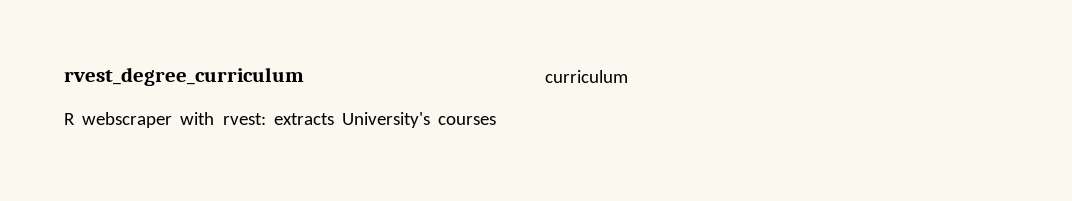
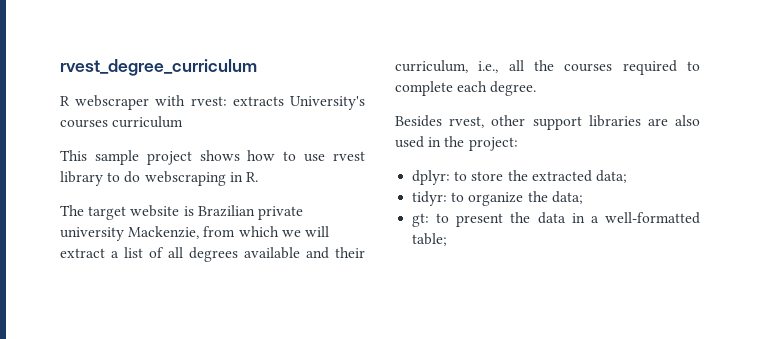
+ This sample project shows how to use rvest library to do webscraping in R.
+ The target website is Brazilian private university Mackenzie, from which we will extract a list of all degrees available and their curriculum, i.e., all the courses required to complete each degree.
+ Besides rvest, other support libraries are also used in the project:
+ dplyr: to store the extracted data;
+ tidyr: to organize the data;
+ gt: to present the data in a well-formatted table;

